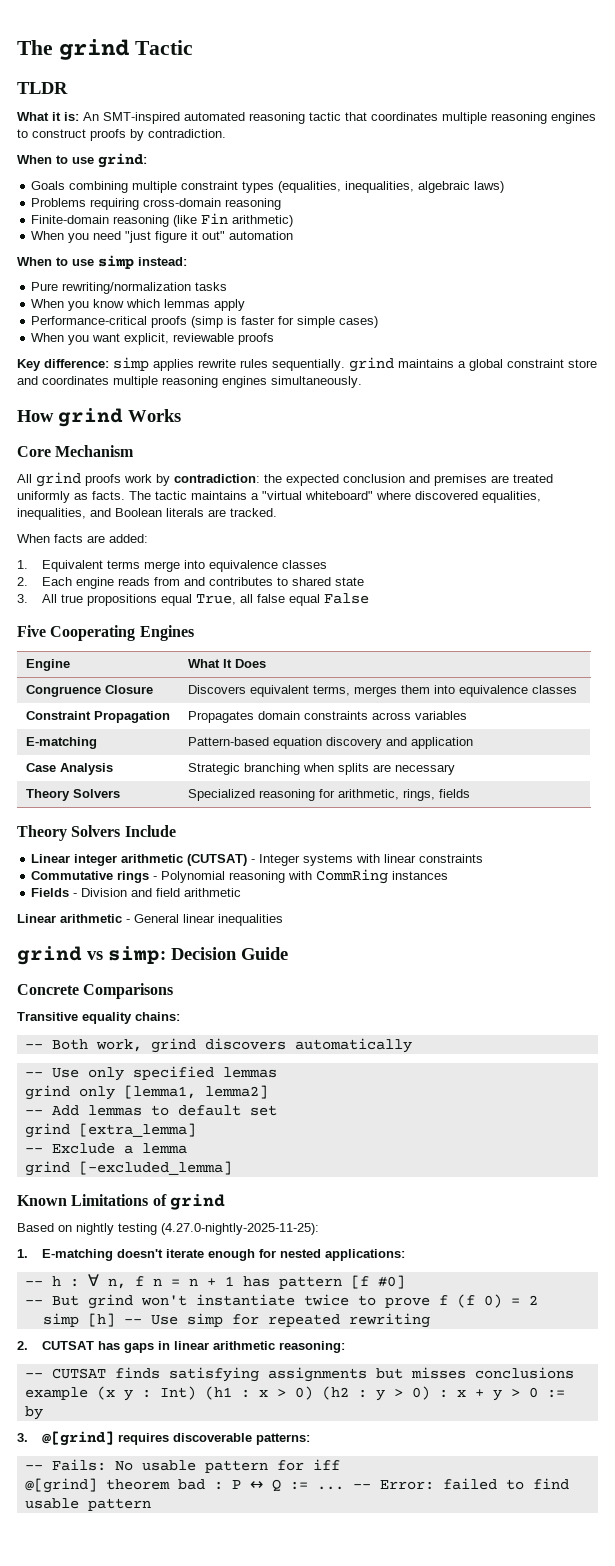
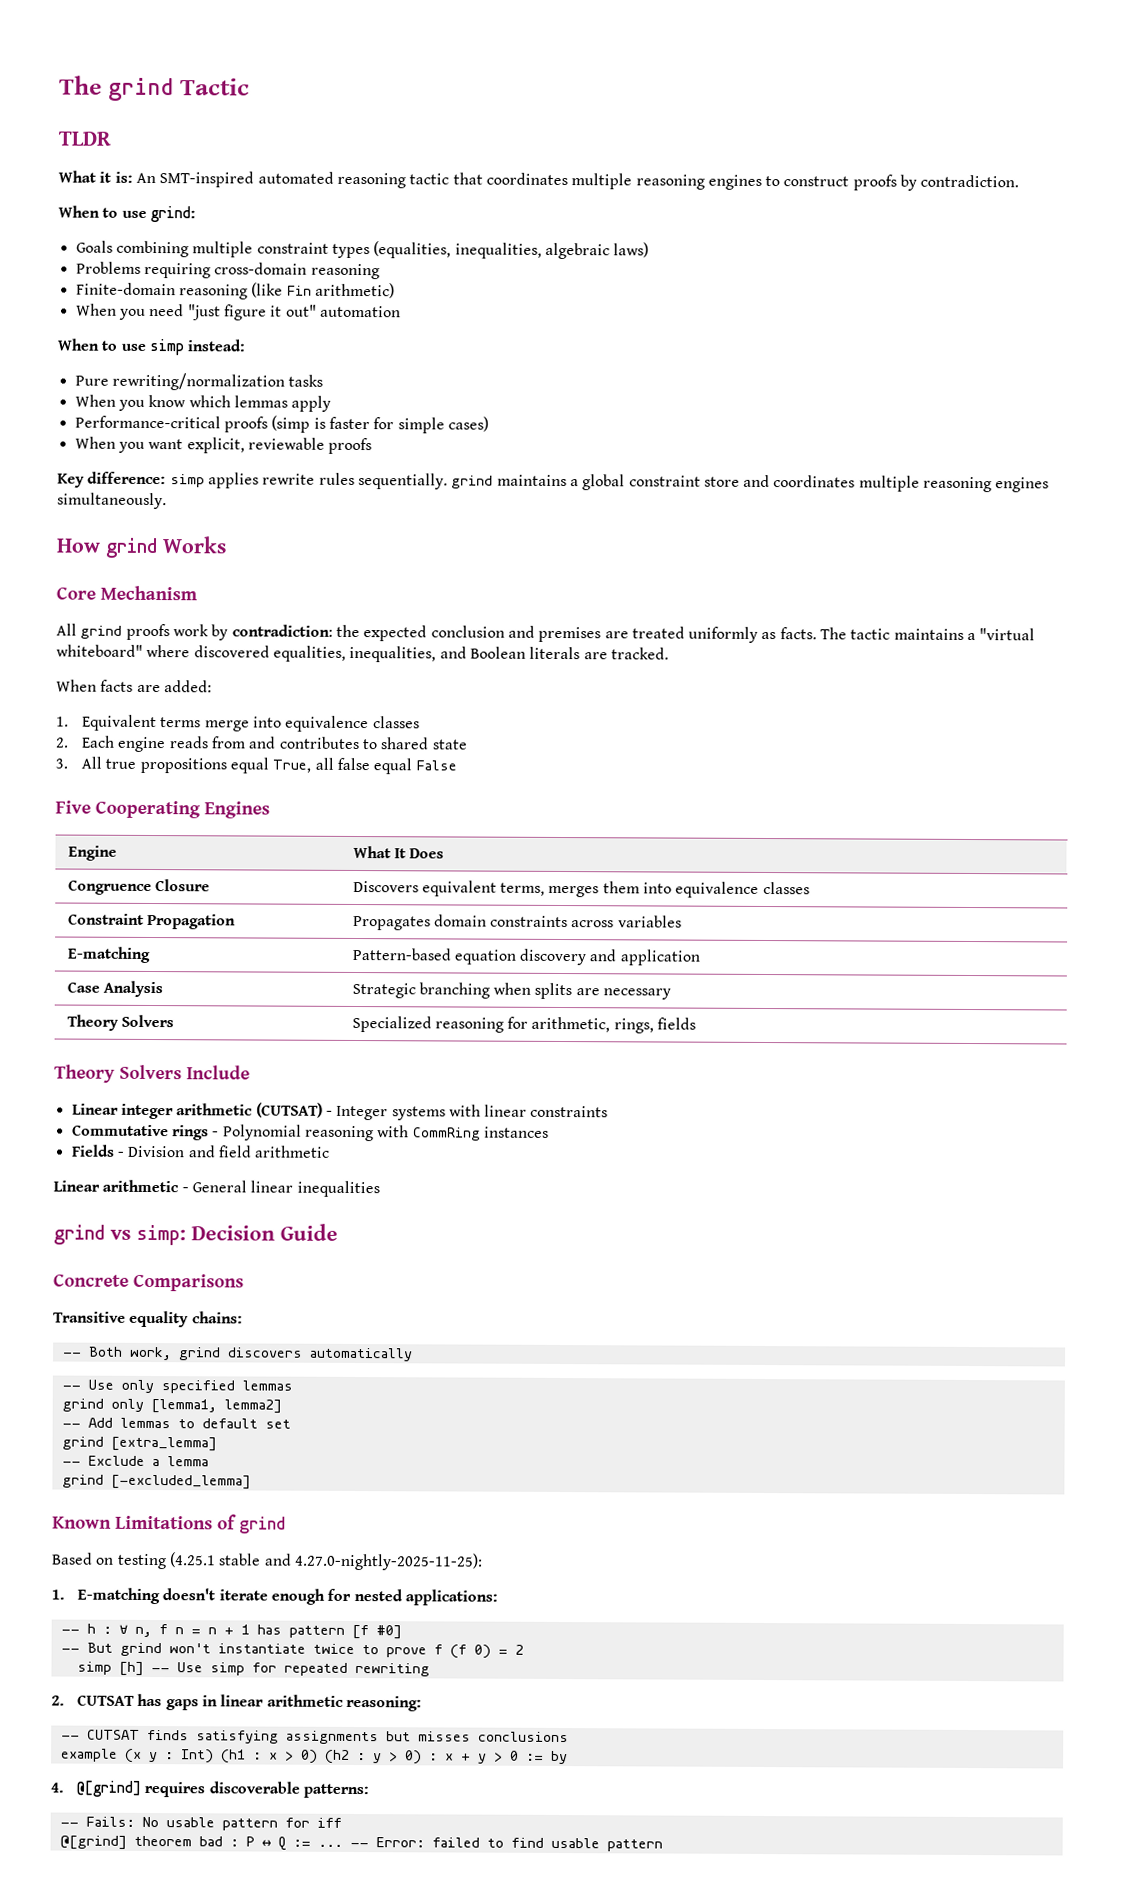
- Based on nightly testing (4.27.0-nightly-2025-11-25):
+ Based on testing (4.25.1 stable and 4.27.0-nightly-2025-11-25):
- 3. @[grind] requires discoverable patterns:
+ 4. @[grind] requires discoverable patterns:

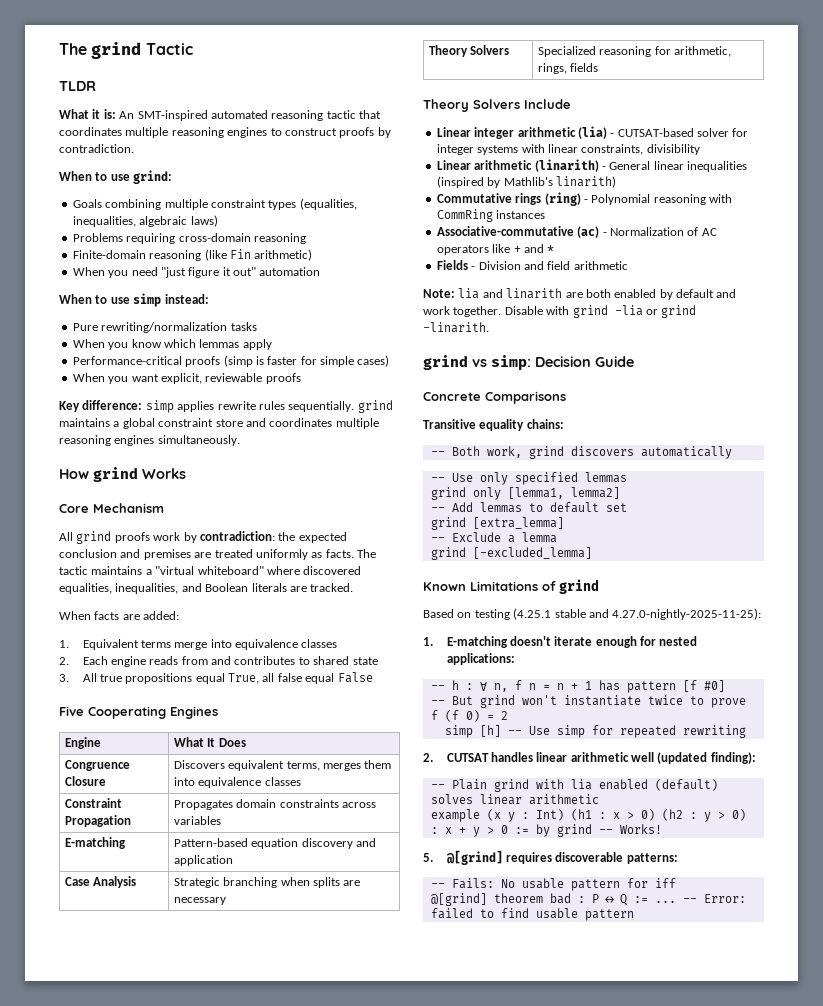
- Linear integer arithmetic (CUTSAT) - Integer systems with linear constraints
+ Linear integer arithmetic (lia) - CUTSAT-based solver for integer systems with linear constraints, divisibility
+ Linear arithmetic (linarith) - General linear inequalities (inspired by Mathlib's linarith)
- Commutative rings - Polynomial reasoning with CommRing instances
+ Commutative rings (ring) - Polynomial reasoning with CommRing instances
+ Associative-commutative (ac) - Normalization of AC operators like + and *
- Linear arithmetic - General linear inequalities
+ Note: lia and linarith are both enabled by default and work together. Disable with grind -lia or grind -linarith.
- 2. CUTSAT has gaps in linear arithmetic reasoning:
- -- CUTSAT finds satisfying assignments but misses conclusions
+ 2. CUTSAT handles linear arithmetic well (updated finding):
+ -- Plain grind with lia enabled (default) solves linear arithmetic
- example (x y : Int) (h1 : x > 0) (h2 : y > 0) : x + y > 0 := by
- 4. @[grind] requires discoverable patterns:
+ example (x y : Int) (h1 : x > 0) (h2 : y > 0) : x + y > 0 := by grind -- Works!
+ 5. @[grind] requires discoverable patterns:

